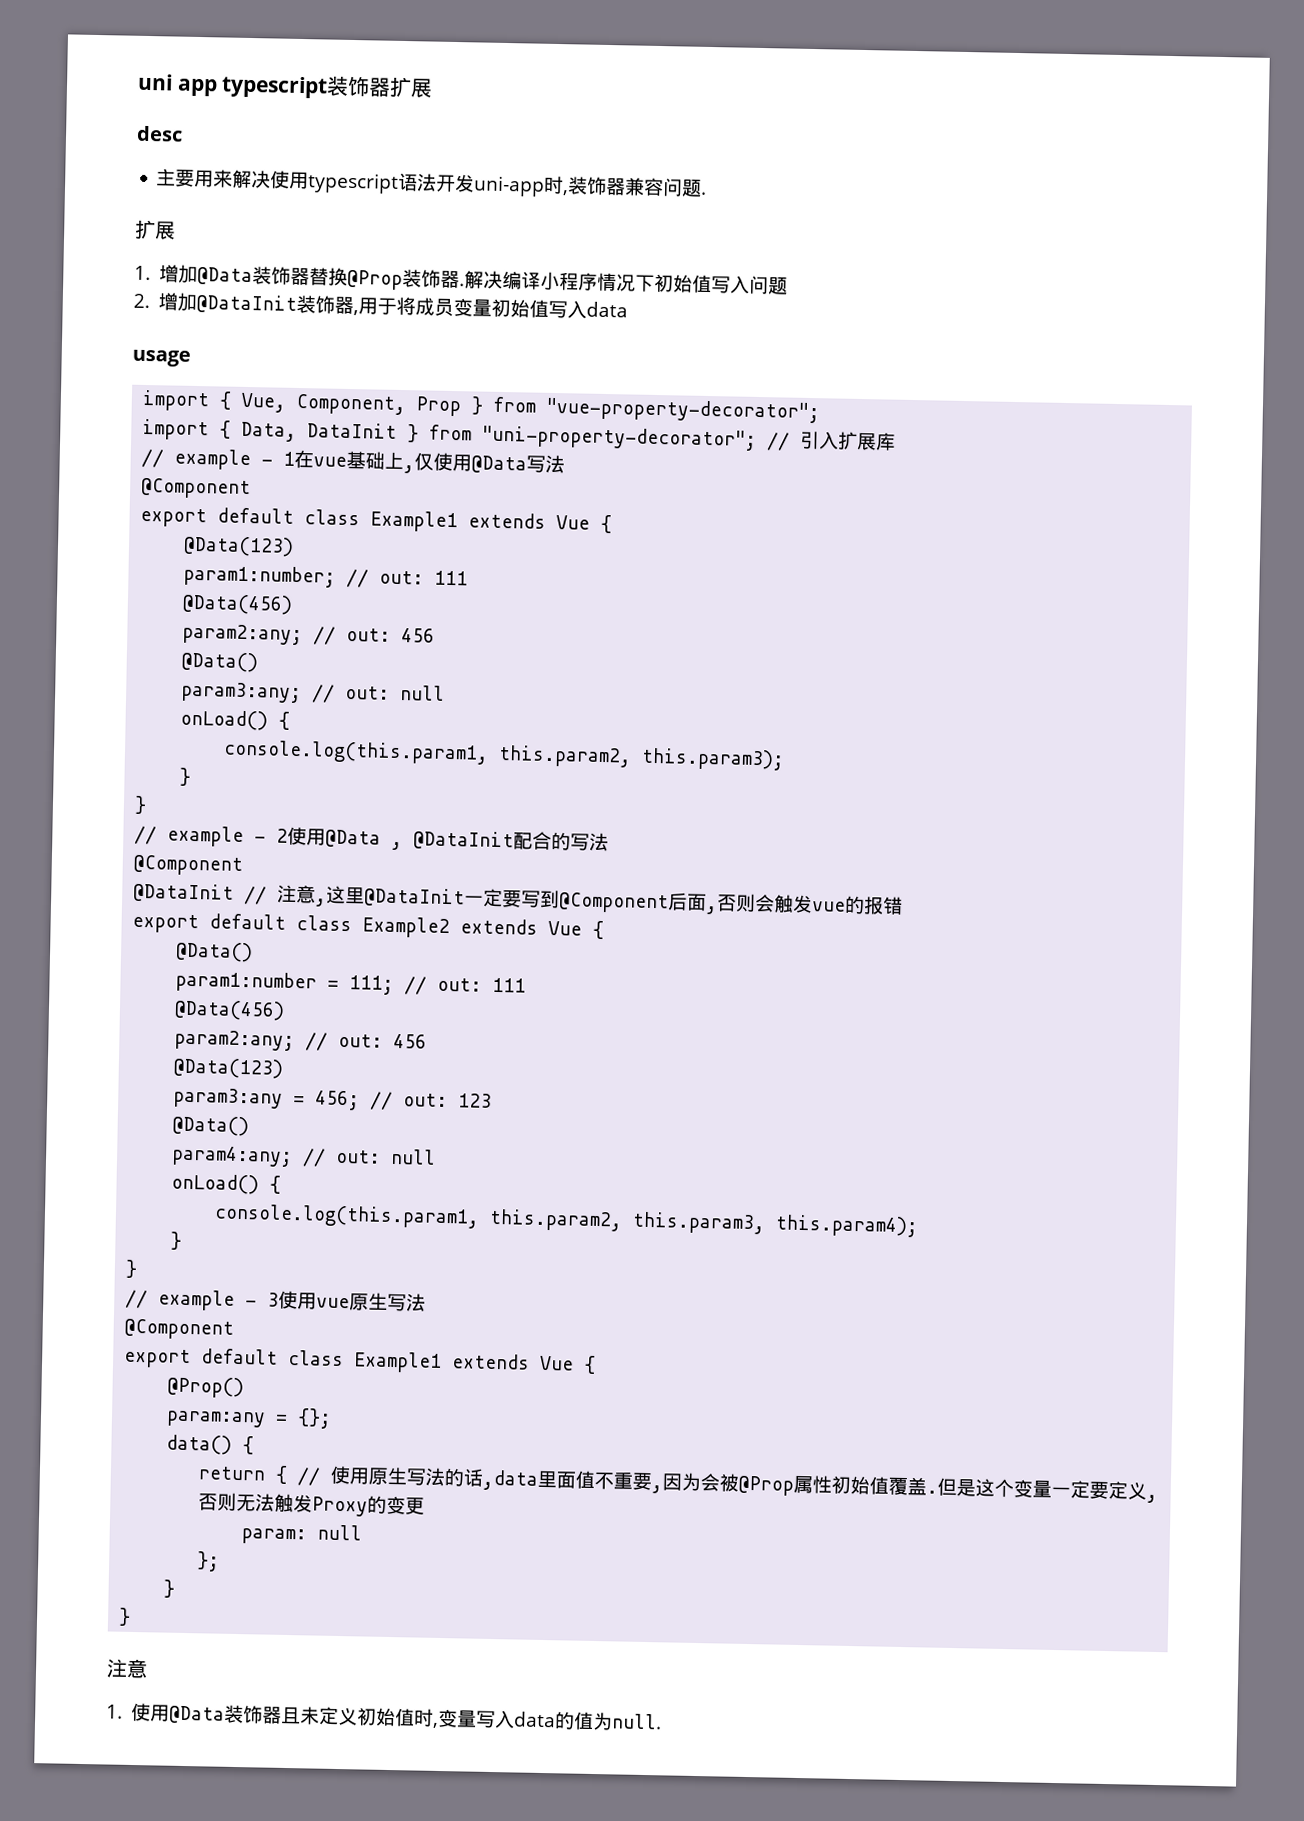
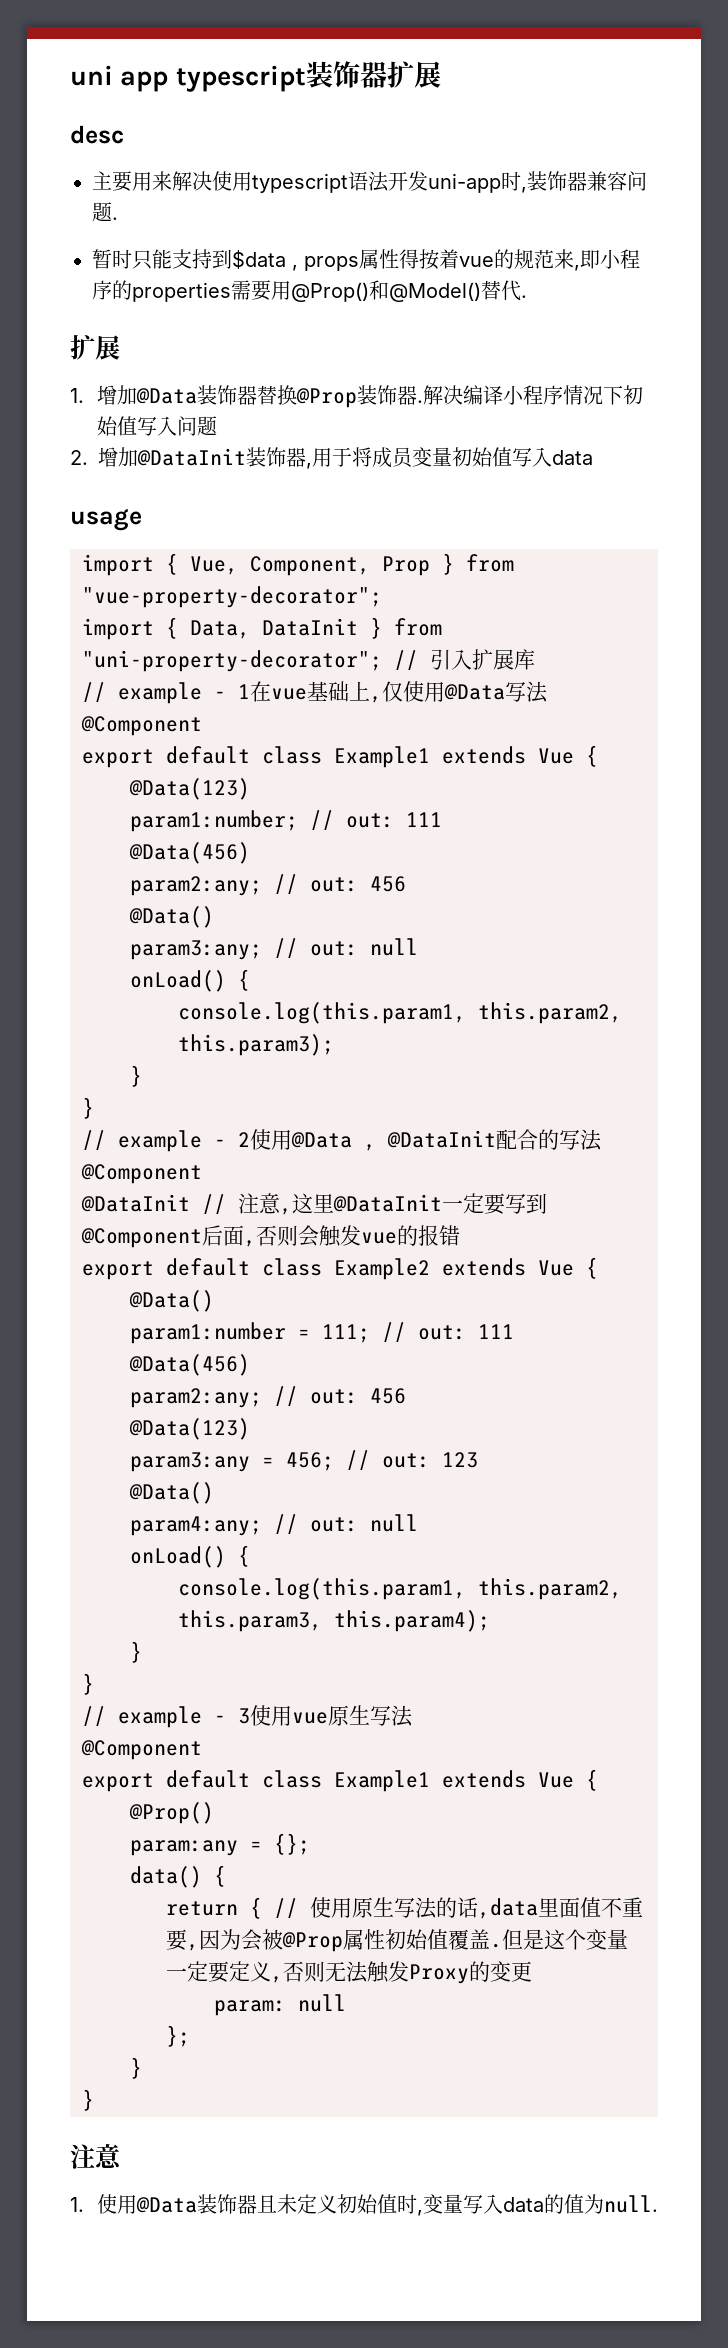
+ 暂时只能支持到$data , props属性得按着vue的规范来,即小程序的properties需要用@Prop()和@Model()替代.

